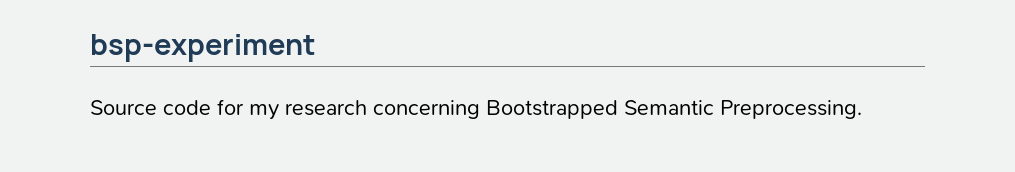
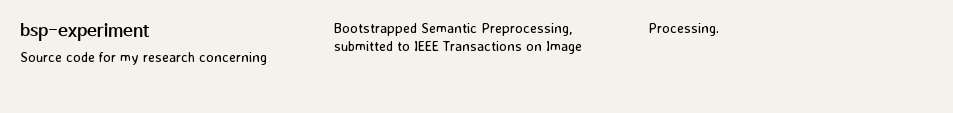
- Source code for my research concerning Bootstrapped Semantic Preprocessing.
+ Source code for my research concerning Bootstrapped Semantic Preprocessing, submitted to IEEE Transactions on Image Processing.

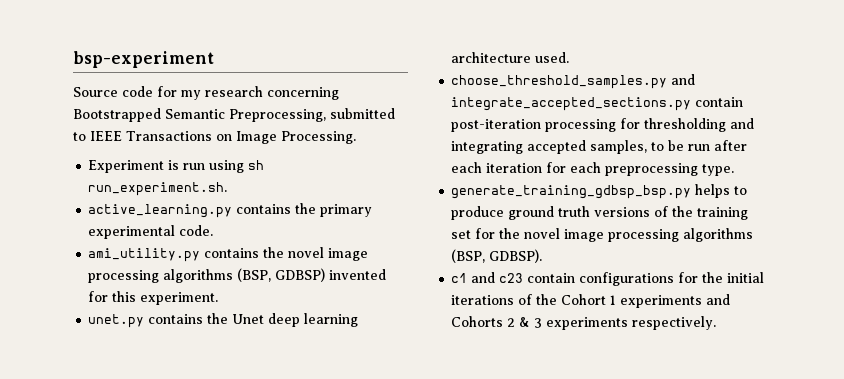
+ Experiment is run using sh run_experiment.sh.
+ active_learning.py contains the primary experimental code.
+ ami_utility.py contains the novel image processing algorithms (BSP, GDBSP) invented for this experiment.
+ unet.py contains the Unet deep learning architecture used.
+ choose_threshold_samples.py and integrate_accepted_sections.py contain post-iteration processing for thresholding and integrating accepted samples, to be run after each iteration for each preprocessing type.
+ generate_training_gdbsp_bsp.py helps to produce ground truth versions of the training set for the novel image processing algorithms (BSP, GDBSP).
+ c1 and c23 contain configurations for the initial iterations of the Cohort 1 experiments and Cohorts 2 & 3 experiments respectively.

